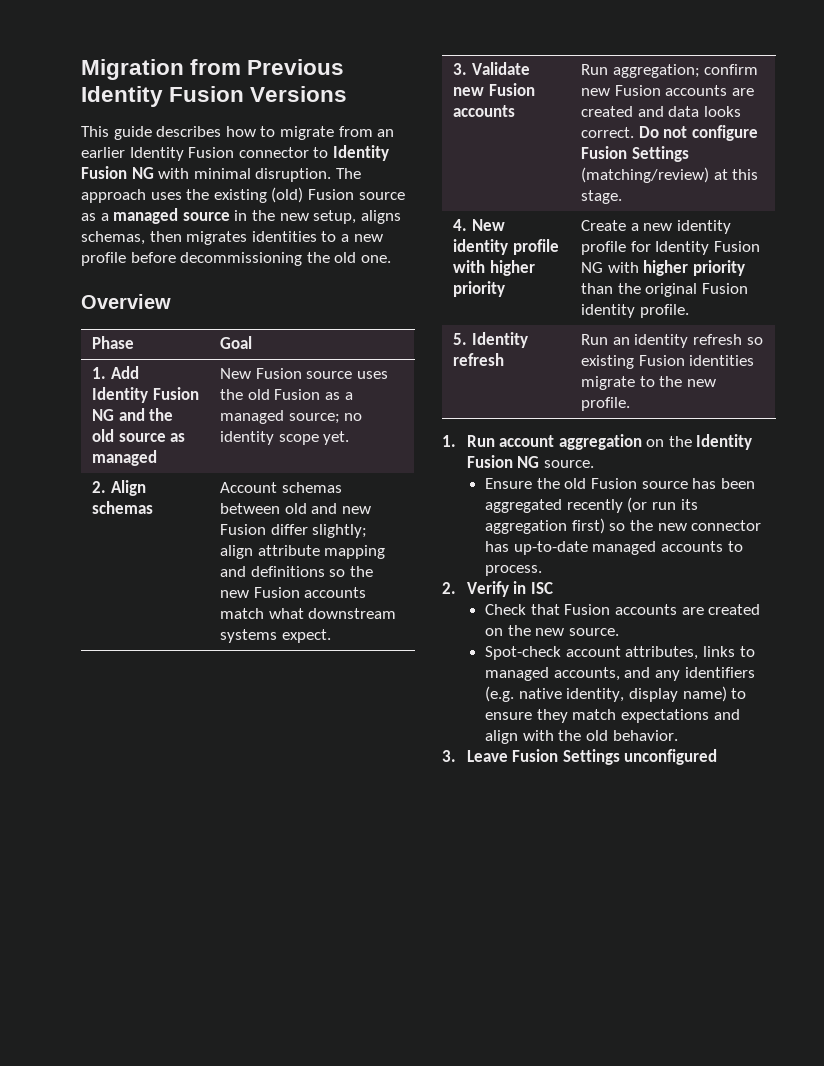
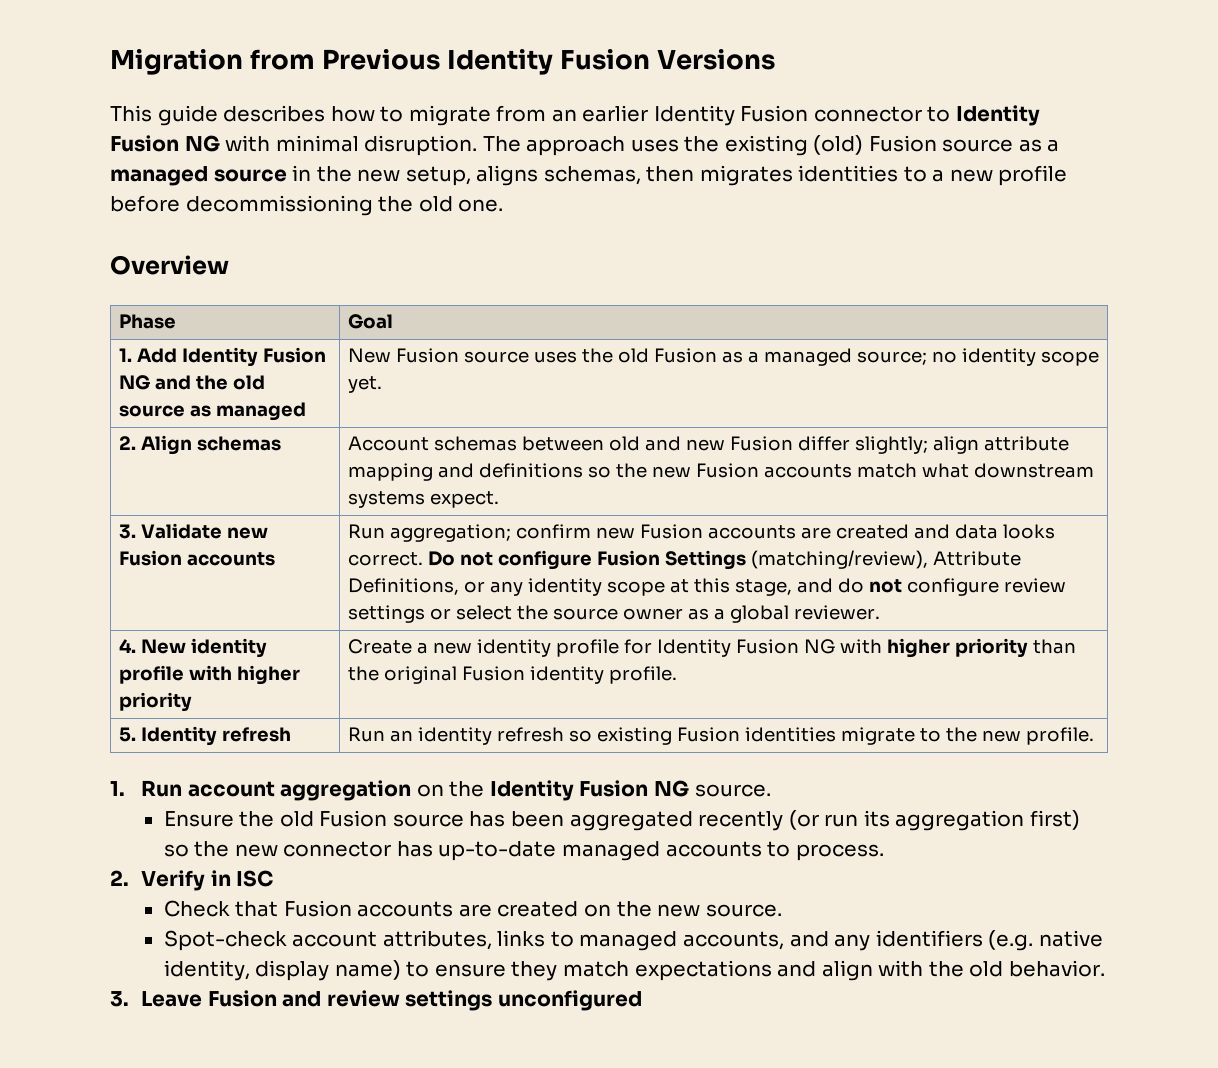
- Do not configure Fusion Settings (matching/review) at this stage.
+ Do not configure Fusion Settings (matching/review), Attribute Definitions, or any identity scope at this stage, and do not configure review settings or select the source owner as a global reviewer.
- 3. Leave Fusion Settings unconfigured
+ 3. Leave Fusion and review settings unconfigured

